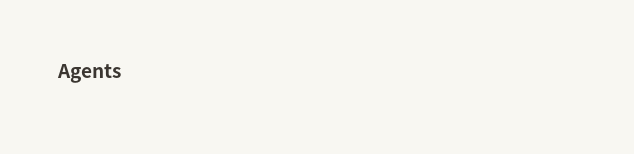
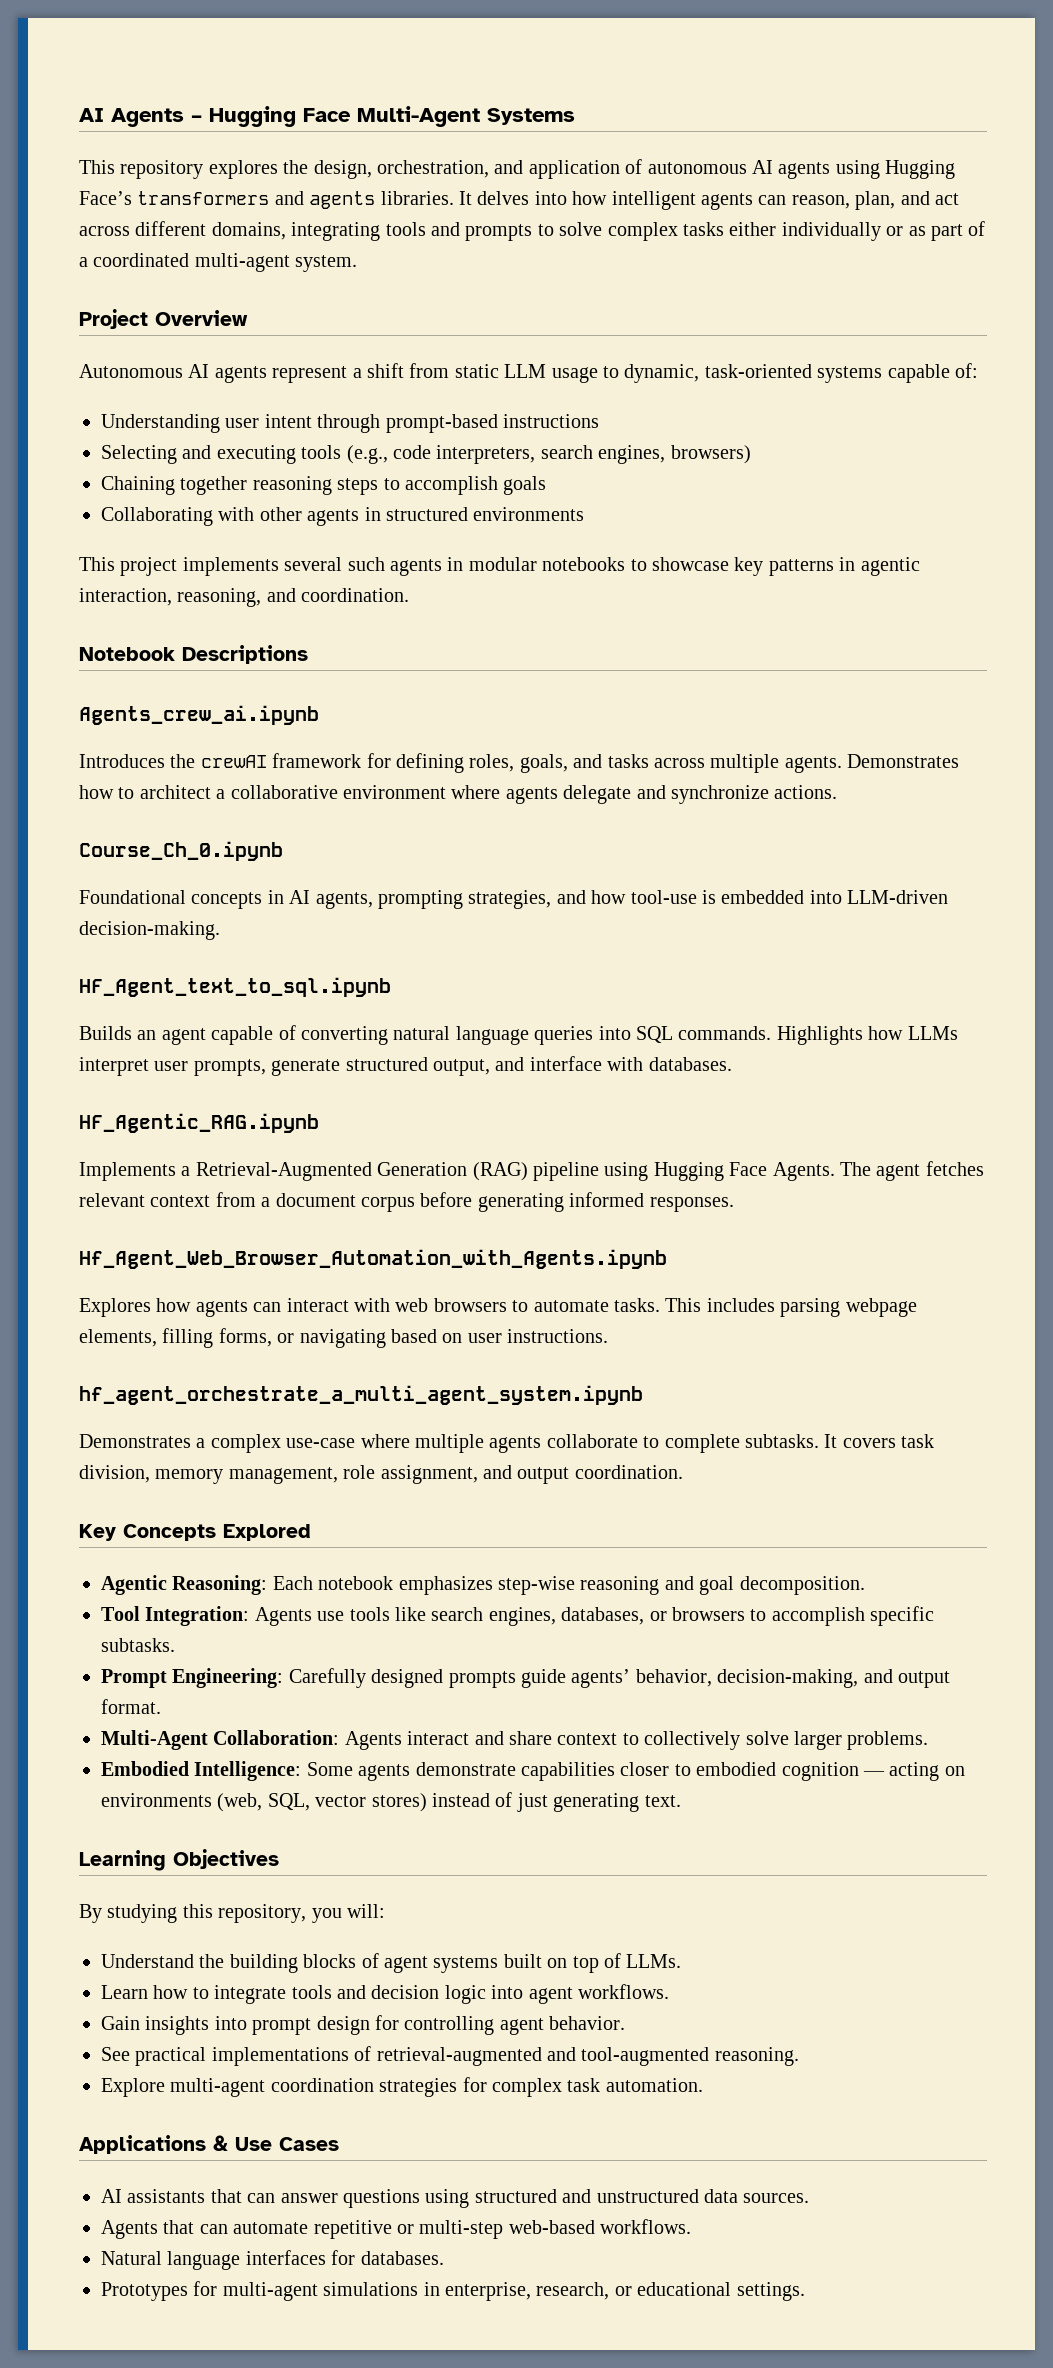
- Agents
+ AI Agents – Hugging Face Multi-Agent Systems
+ This repository explores the design, orchestration, and application of autonomous AI agents using Hugging Face’s transformers and agents libraries. It delves into how intelligent agents can reason, plan, and act across different domains, integrating tools and prompts to solve complex tasks either individually or as part of a coordinated multi-agent system.
+ Project Overview
+ Autonomous AI agents represent a shift from static LLM usage to dynamic, task-oriented systems capable of:
+ Understanding user intent through prompt-based instructions
+ Selecting and executing tools (e.g., code interpreters, search engines, browsers)
+ Chaining together reasoning steps to accomplish goals
+ Collaborating with other agents in structured environments
+ This project implements several such agents in modular notebooks to showcase key patterns in agentic interaction, reasoning, and coordination.
+ Notebook Descriptions
+ Agents_crew_ai.ipynb
+ Introduces the crewAI framework for defining roles, goals, and tasks across multiple agents. Demonstrates how to architect a collaborative environment where agents delegate and synchronize actions.
+ Course_Ch_0.ipynb
+ Foundational concepts in AI agents, prompting strategies, and how tool-use is embedded into LLM-driven decision-making.
+ HF_Agent_text_to_sql.ipynb
+ Builds an agent capable of converting natural language queries into SQL commands. Highlights how LLMs interpret user prompts, generate structured output, and interface with databases.
+ HF_Agentic_RAG.ipynb
+ Implements a Retrieval-Augmented Generation (RAG) pipeline using Hugging Face Agents. The agent fetches relevant context from a document corpus before generating informed responses.
+ Hf_Agent_Web_Browser_Automation_with_Agents.ipynb
+ Explores how agents can interact with web browsers to automate tasks. This includes parsing webpage elements, filling forms, or navigating based on user instructions.
+ hf_agent_orchestrate_a_multi_agent_system.ipynb
+ Demonstrates a complex use-case where multiple agents collaborate to complete subtasks. It covers task division, memory management, role assignment, and output coordination.
+ Key Concepts Explored
+ Agentic Reasoning: Each notebook emphasizes step-wise reasoning and goal decomposition.
+ Tool Integration: Agents use tools like search engines, databases, or browsers to accomplish specific subtasks.
+ Prompt Engineering: Carefully designed prompts guide agents’ behavior, decision-making, and output format.
+ Multi-Agent Collaboration: Agents interact and share context to collectively solve larger problems.
+ Embodied Intelligence: Some agents demonstrate capabilities closer to embodied cognition — acting on environments (web, SQL, vector stores) instead of just generating text.
+ Learning Objectives
+ By studying this repository, you will:
+ Understand the building blocks of agent systems built on top of LLMs.
+ Learn how to integrate tools and decision logic into agent workflows.
+ Gain insights into prompt design for controlling agent behavior.
+ See practical implementations of retrieval-augmented and tool-augmented reasoning.
+ Explore multi-agent coordination strategies for complex task automation.
+ Applications & Use Cases
+ AI assistants that can answer questions using structured and unstructured data sources.
+ Agents that can automate repetitive or multi-step web-based workflows.
+ Natural language interfaces for databases.
+ Prototypes for multi-agent simulations in enterprise, research, or educational settings.

